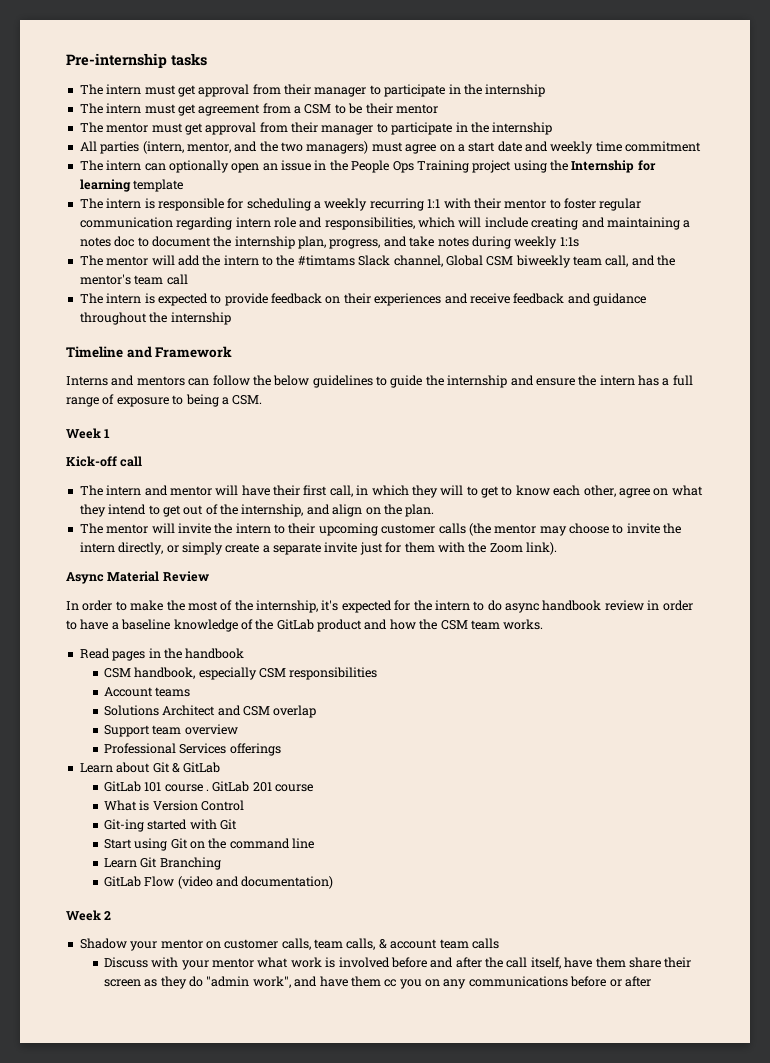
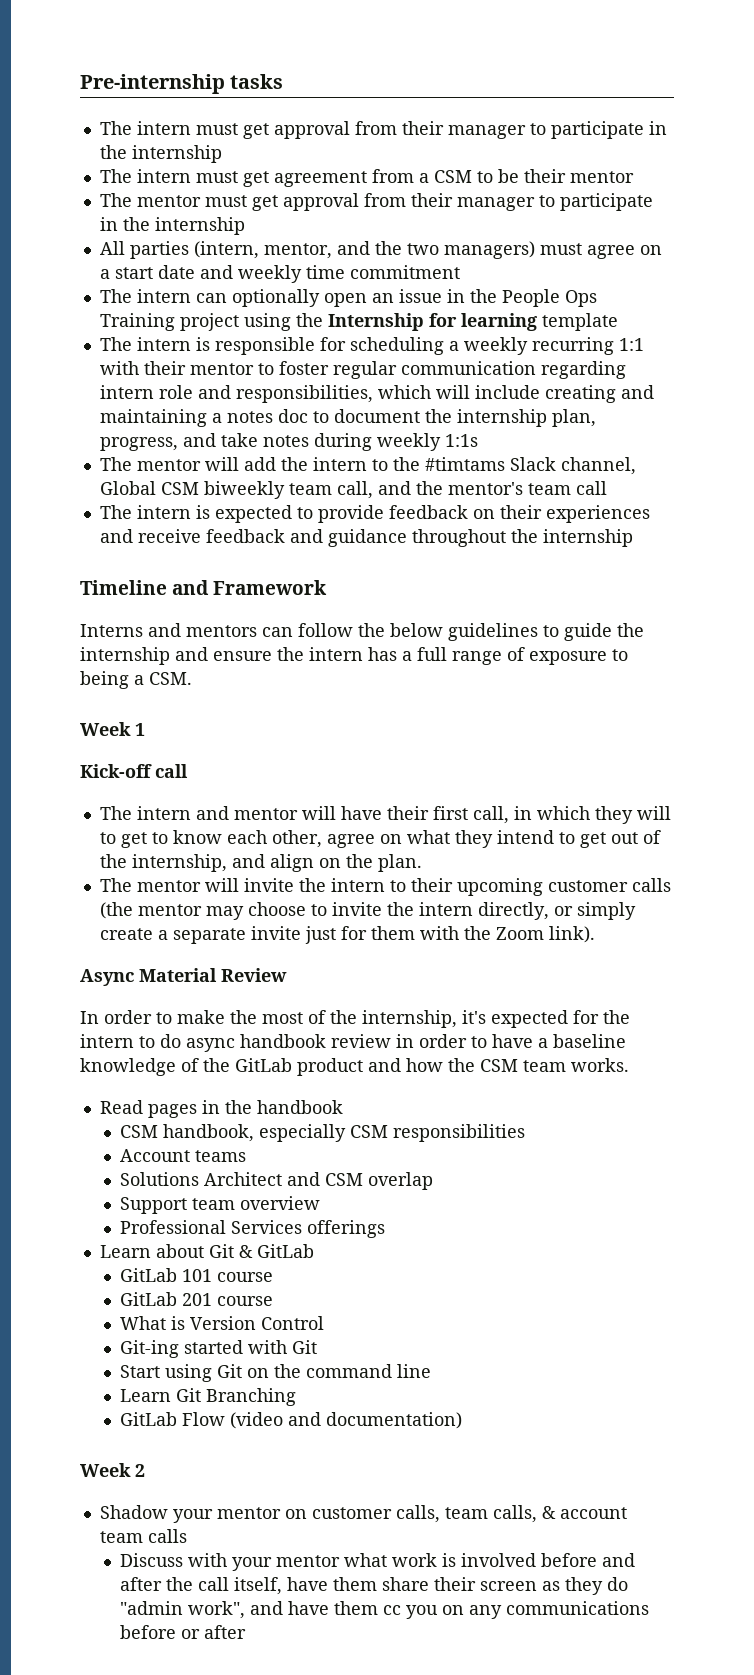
- GitLab 101 course . GitLab 201 course
+ GitLab 101 course
+ GitLab 201 course

